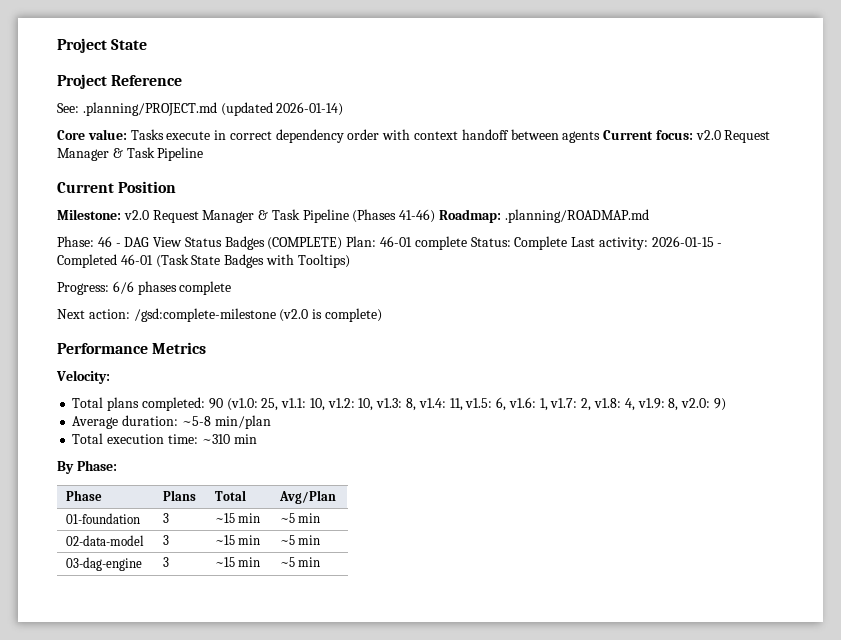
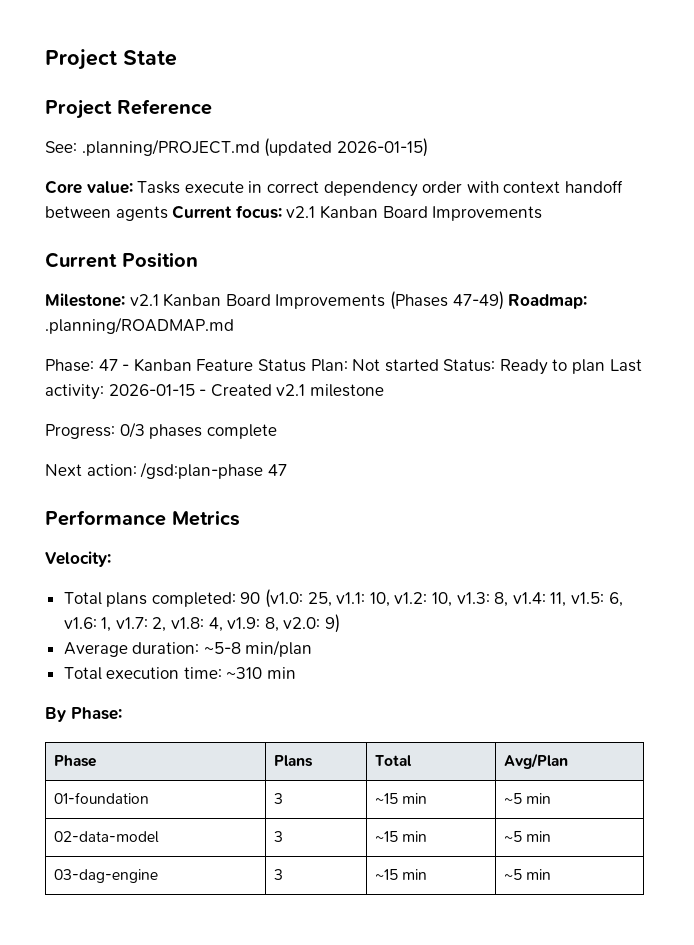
- See: .planning/PROJECT.md (updated 2026-01-14)
+ See: .planning/PROJECT.md (updated 2026-01-15)
- Core value: Tasks execute in correct dependency order with context handoff between agents Current focus: v2.0 Request Manager & Task Pipeline
+ Core value: Tasks execute in correct dependency order with context handoff between agents Current focus: v2.1 Kanban Board Improvements
  Current Position
- Milestone: v2.0 Request Manager & Task Pipeline (Phases 41-46) Roadmap: .planning/ROADMAP.md
- Phase: 46 - DAG View Status Badges (COMPLETE) Plan: 46-01 complete Status: Complete Last activity: 2026-01-15 - Completed 46-01 (Task State Badges with Tooltips)
+ Milestone: v2.1 Kanban Board Improvements (Phases 47-49) Roadmap: .planning/ROADMAP.md
+ Phase: 47 - Kanban Feature Status Plan: Not started Status: Ready to plan Last activity: 2026-01-15 - Created v2.1 milestone
- Progress: 6/6 phases complete
+ Progress: 0/3 phases complete
- Next action: /gsd:complete-milestone (v2.0 is complete)
+ Next action: /gsd:plan-phase 47

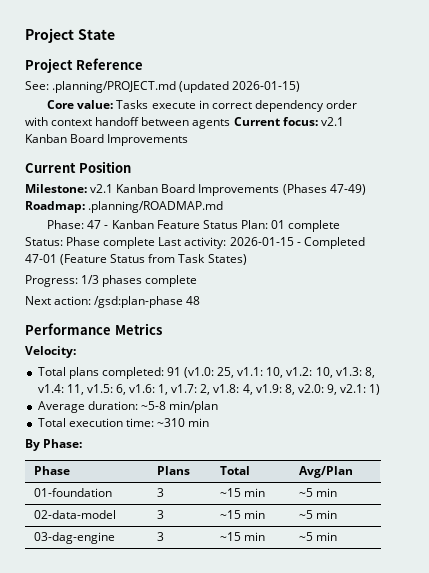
- Phase: 47 - Kanban Feature Status Plan: Not started Status: Ready to plan Last activity: 2026-01-15 - Created v2.1 milestone
+ Phase: 47 - Kanban Feature Status Plan: 01 complete Status: Phase complete Last activity: 2026-01-15 - Completed 47-01 (Feature Status from Task States)
- Progress: 0/3 phases complete
+ Progress: 1/3 phases complete
- Next action: /gsd:plan-phase 47
+ Next action: /gsd:plan-phase 48
- Total plans completed: 90 (v1.0: 25, v1.1: 10, v1.2: 10, v1.3: 8, v1.4: 11, v1.5: 6, v1.6: 1, v1.7: 2, v1.8: 4, v1.9: 8, v2.0: 9)
+ Total plans completed: 91 (v1.0: 25, v1.1: 10, v1.2: 10, v1.3: 8, v1.4: 11, v1.5: 6, v1.6: 1, v1.7: 2, v1.8: 4, v1.9: 8, v2.0: 9, v2.1: 1)

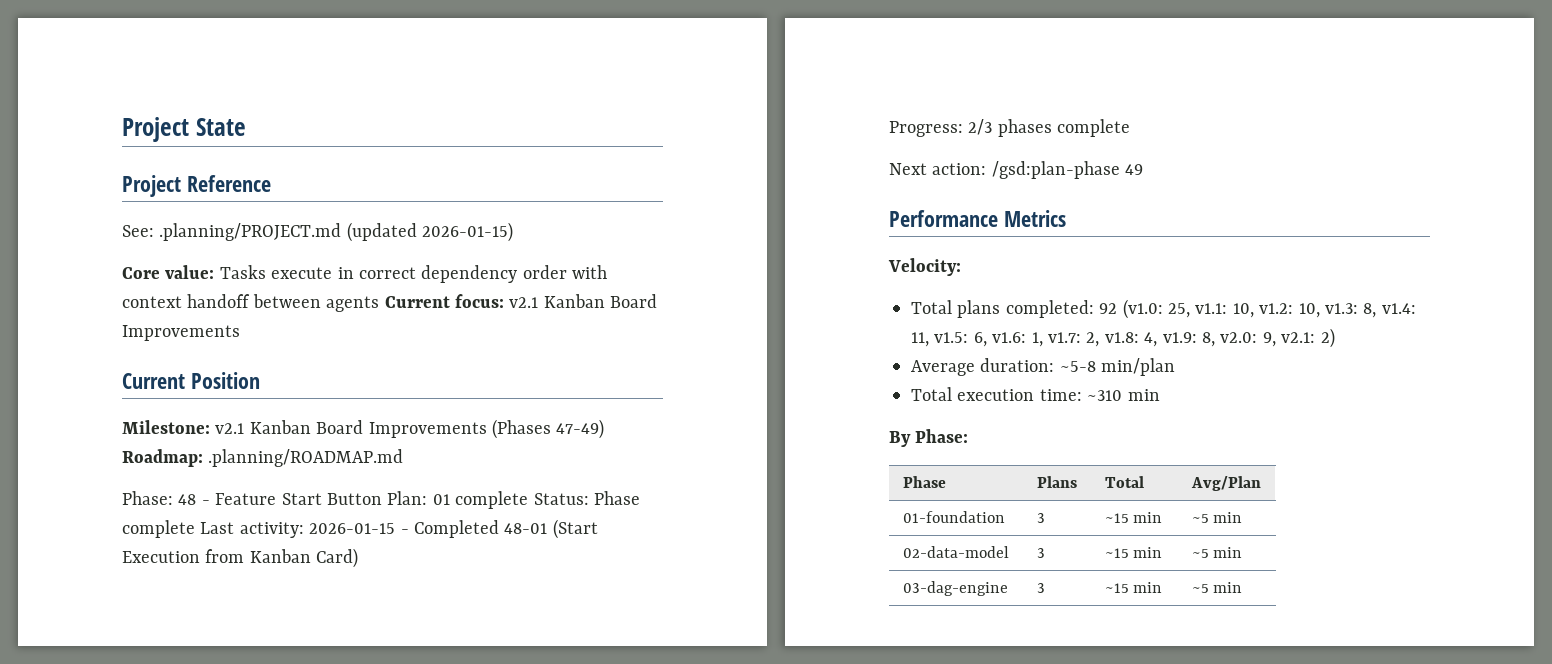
- Phase: 47 - Kanban Feature Status Plan: 01 complete Status: Phase complete Last activity: 2026-01-15 - Completed 47-01 (Feature Status from Task States)
+ Phase: 48 - Feature Start Button Plan: 01 complete Status: Phase complete Last activity: 2026-01-15 - Completed 48-01 (Start Execution from Kanban Card)
- Progress: 1/3 phases complete
+ Progress: 2/3 phases complete
- Next action: /gsd:plan-phase 48
+ Next action: /gsd:plan-phase 49
- Total plans completed: 91 (v1.0: 25, v1.1: 10, v1.2: 10, v1.3: 8, v1.4: 11, v1.5: 6, v1.6: 1, v1.7: 2, v1.8: 4, v1.9: 8, v2.0: 9, v2.1: 1)
+ Total plans completed: 92 (v1.0: 25, v1.1: 10, v1.2: 10, v1.3: 8, v1.4: 11, v1.5: 6, v1.6: 1, v1.7: 2, v1.8: 4, v1.9: 8, v2.0: 9, v2.1: 2)

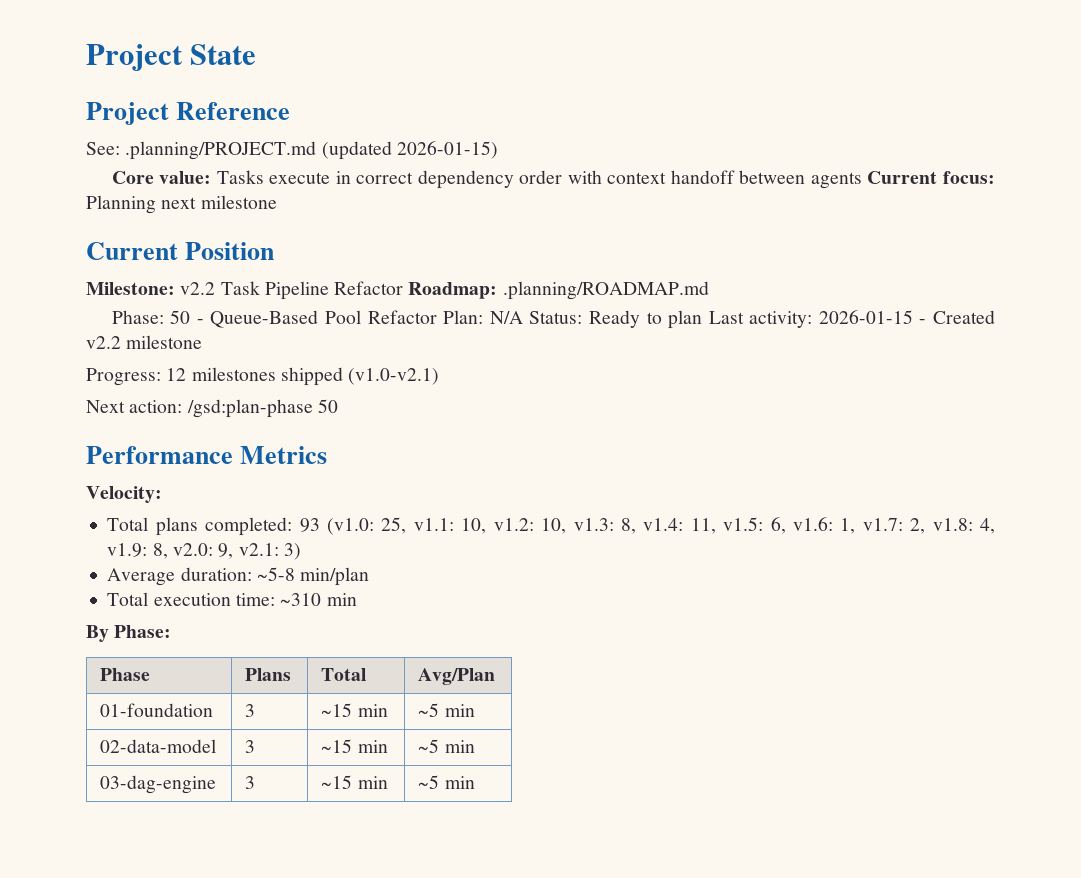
- Core value: Tasks execute in correct dependency order with context handoff between agents Current focus: v2.1 Kanban Board Improvements
+ Core value: Tasks execute in correct dependency order with context handoff between agents Current focus: Planning next milestone
- Milestone: v2.1 Kanban Board Improvements (Phases 47-49) Roadmap: .planning/ROADMAP.md
- Phase: 48 - Feature Start Button Plan: 01 complete Status: Phase complete Last activity: 2026-01-15 - Completed 48-01 (Start Execution from Kanban Card)
- Progress: 2/3 phases complete
+ Milestone: v2.2 Task Pipeline Refactor Roadmap: .planning/ROADMAP.md
+ Phase: 50 - Queue-Based Pool Refactor Plan: N/A Status: Ready to plan Last activity: 2026-01-15 - Created v2.2 milestone
+ Progress: 12 milestones shipped (v1.0-v2.1)
- Next action: /gsd:plan-phase 49
+ Next action: /gsd:plan-phase 50
- Total plans completed: 92 (v1.0: 25, v1.1: 10, v1.2: 10, v1.3: 8, v1.4: 11, v1.5: 6, v1.6: 1, v1.7: 2, v1.8: 4, v1.9: 8, v2.0: 9, v2.1: 2)
+ Total plans completed: 93 (v1.0: 25, v1.1: 10, v1.2: 10, v1.3: 8, v1.4: 11, v1.5: 6, v1.6: 1, v1.7: 2, v1.8: 4, v1.9: 8, v2.0: 9, v2.1: 3)

